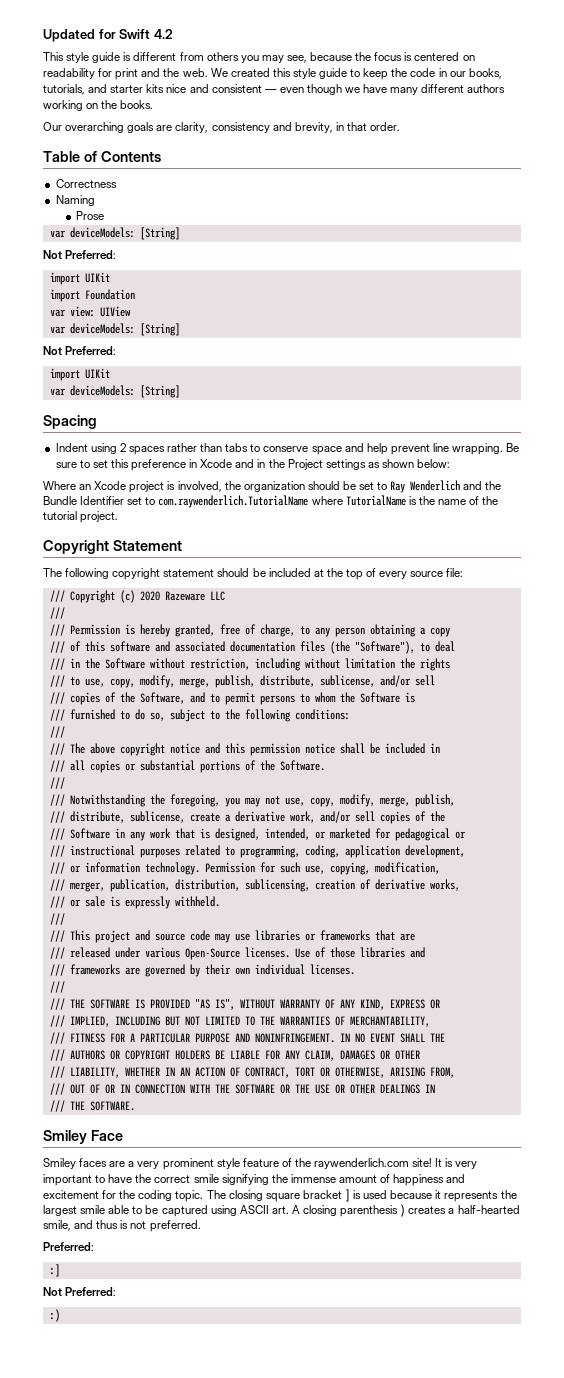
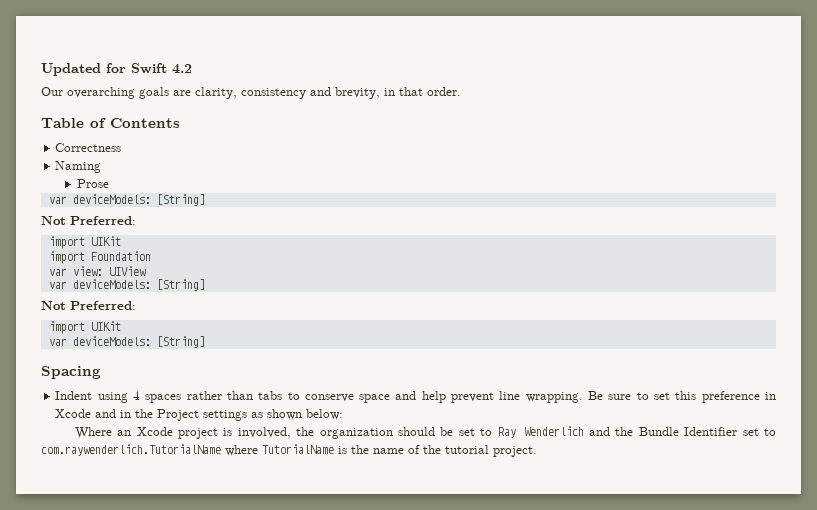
- This style guide is different from others you may see, because the focus is centered on readability for print and the web. We created this style guide to keep the code in our books, tutorials, and starter kits nice and consistent — even though we have many different authors working on the books.
- Indent using 2 spaces rather than tabs to conserve space and help prevent line wrapping.
+ Indent using 4 spaces rather than tabs to conserve space and help prevent line wrapping.
- Copyright Statement
- The following copyright statement should be included at the top of every source file:
- /// Copyright (c) 2020 Razeware LLC
- ///
- /// Permission is hereby granted, free of charge, to any person obtaining a copy
- /// of this software and associated documentation files (the "Software"), to deal
- /// in the Software without restriction, including without limitation the rights
- /// to use, copy, modify, merge, publish, distribute, sublicense, and/or sell
- /// copies of the Software, and to permit persons to whom the Software is
- /// furnished to do so, subject to the following conditions:
- ///
- /// The above copyright notice and this permission notice shall be included in
- /// all copies or substantial portions of the Software.
- ///
- /// Notwithstanding the foregoing, you may not use, copy, modify, merge, publish,
- /// distribute, sublicense, create a derivative work, and/or sell copies of the
- /// Software in any work that is designed, intended, or marketed for pedagogical or
- /// instructional purposes related to programming, coding, application development,
- /// or information technology. Permission for such use, copying, modification,
- /// merger, publication, distribution, sublicensing, creation of derivative works,
- /// or sale is expressly withheld.
- ///
- /// This project and source code may use libraries or frameworks that are
- /// released under various Open-Source licenses. Use of those libraries and
- /// frameworks are governed by their own individual licenses.
- ///
- /// THE SOFTWARE IS PROVIDED "AS IS", WITHOUT WARRANTY OF ANY KIND, EXPRESS OR
- /// IMPLIED, INCLUDING BUT NOT LIMITED TO THE WARRANTIES OF MERCHANTABILITY,
- /// FITNESS FOR A PARTICULAR PURPOSE AND NONINFRINGEMENT. IN NO EVENT SHALL THE
- /// AUTHORS OR COPYRIGHT HOLDERS BE LIABLE FOR ANY CLAIM, DAMAGES OR OTHER
- /// LIABILITY, WHETHER IN AN ACTION OF CONTRACT, TORT OR OTHERWISE, ARISING FROM,
- /// OUT OF OR IN CONNECTION WITH THE SOFTWARE OR THE USE OR OTHER DEALINGS IN
- /// THE SOFTWARE.
- Smiley Face
- Smiley faces are a very prominent style feature of the raywenderlich.com site! It is very important to have the correct smile signifying the immense amount of happiness and excitement for the coding topic. The closing square bracket ] is used because it represents the largest smile able to be captured using ASCII art. A closing parenthesis ) creates a half-hearted smile, and thus is not preferred.
- Preferred:
- :]
- Not Preferred:
- :)

